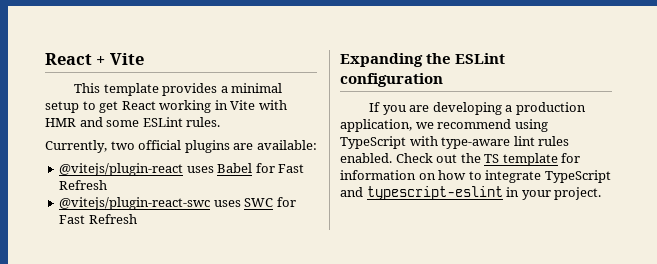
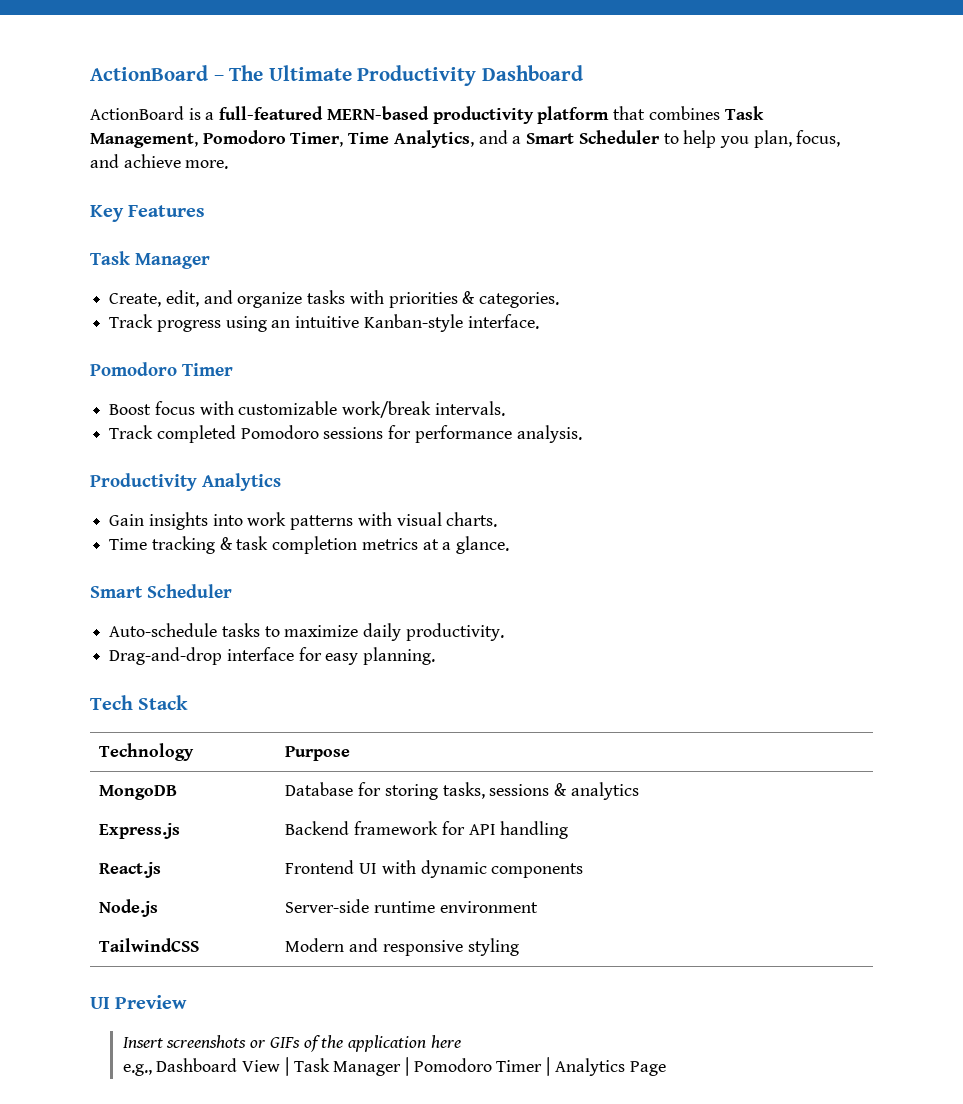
- React + Vite
- This template provides a minimal setup to get React working in Vite with HMR and some ESLint rules.
- Currently, two official plugins are available:
- @vitejs/plugin-react uses Babel for Fast Refresh
- @vitejs/plugin-react-swc uses SWC for Fast Refresh
- Expanding the ESLint configuration
- If you are developing a production application, we recommend using TypeScript with type-aware lint rules enabled. Check out the TS template for information on how to integrate TypeScript and typescript-eslint in your project.
+ ActionBoard – The Ultimate Productivity Dashboard
+ ActionBoard is a full-featured MERN-based productivity platform that combines Task Management, Pomodoro Timer, Time Analytics, and a Smart Scheduler to help you plan, focus, and achieve more.
+ Key Features
+ Task Manager
+ Create, edit, and organize tasks with priorities & categories.
+ Track progress using an intuitive Kanban-style interface.
+ Pomodoro Timer
+ Boost focus with customizable work/break intervals.
+ Track completed Pomodoro sessions for performance analysis.
+ Productivity Analytics
+ Gain insights into work patterns with visual charts.
+ Time tracking & task completion metrics at a glance.
+ Smart Scheduler
+ Auto-schedule tasks to maximize daily productivity.
+ Drag-and-drop interface for easy planning.
+ Tech Stack
+ Technology | Purpose
+ MongoDB | Database for storing tasks, sessions & analytics
+ Express.js | Backend framework for API handling
+ React.js | Frontend UI with dynamic components
+ Node.js | Server-side runtime environment
+ TailwindCSS | Modern and responsive styling
+ UI Preview
+ Insert screenshots or GIFs of the application here
+ e.g., Dashboard View | Task Manager | Pomodoro Timer | Analytics Page

